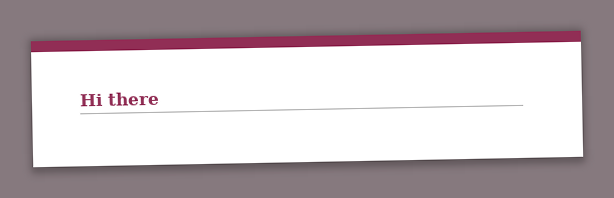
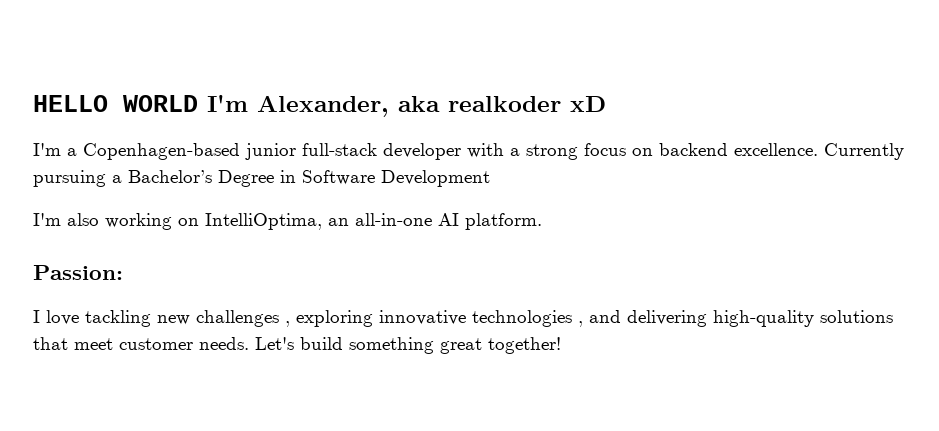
- Hi there
+ HELLO WORLD I'm Alexander, aka realkoder xD
+ I'm a Copenhagen-based junior full-stack developer with a strong focus on backend excellence. Currently pursuing a Bachelor’s Degree in Software Development
+ I'm also working on IntelliOptima, an all-in-one AI platform.
+ Passion:
+ I love tackling new challenges , exploring innovative technologies , and delivering high-quality solutions that meet customer needs. Let's build something great together!

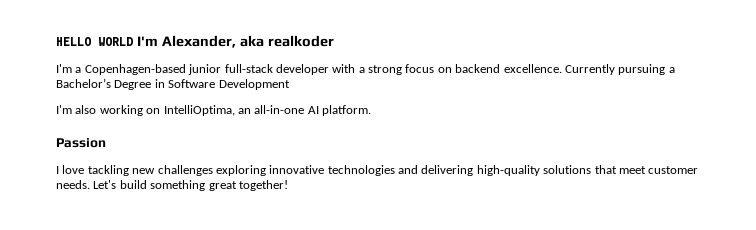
- HELLO WORLD I'm Alexander, aka realkoder xD
+ HELLO WORLD I'm Alexander, aka realkoder
- Passion:
+ Passion
- I love tackling new challenges , exploring innovative technologies , and delivering high-quality solutions that meet customer needs.
+ I love tackling new challenges exploring innovative technologies and delivering high-quality solutions that meet customer needs.

